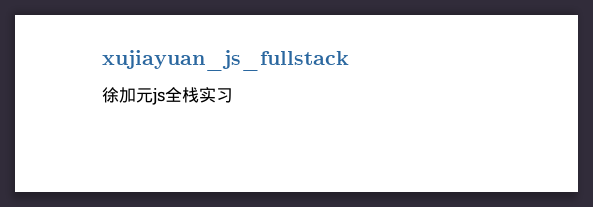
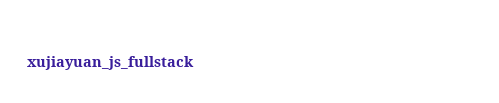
- 徐加元js全栈实习

